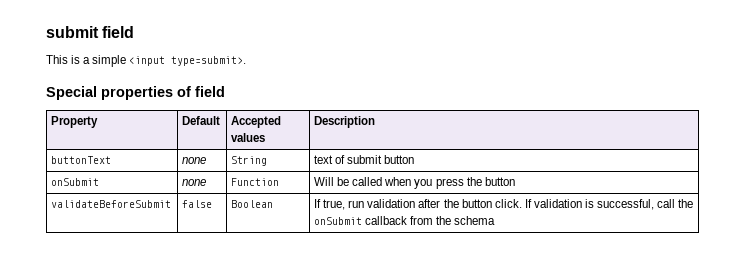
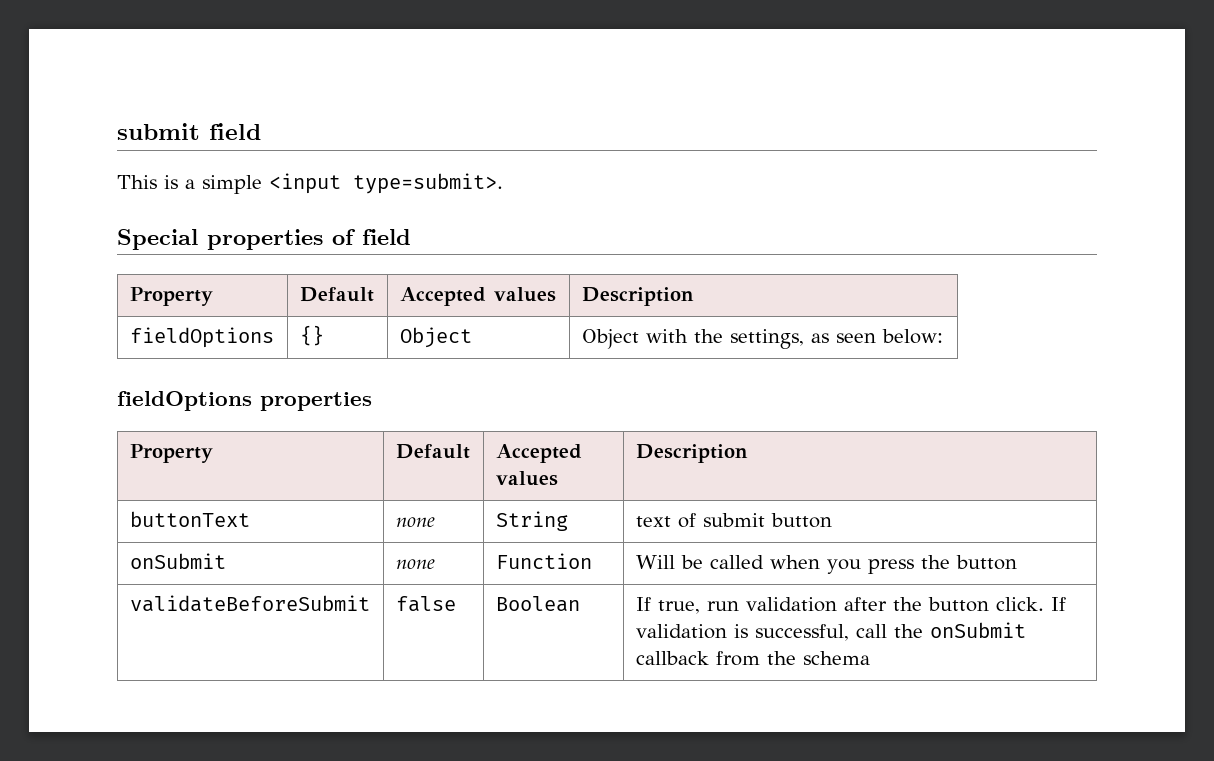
+ fieldOptions | {} | Object | Object with the settings, as seen below:
+ fieldOptions properties
+ Property | Default | Accepted values | Description

